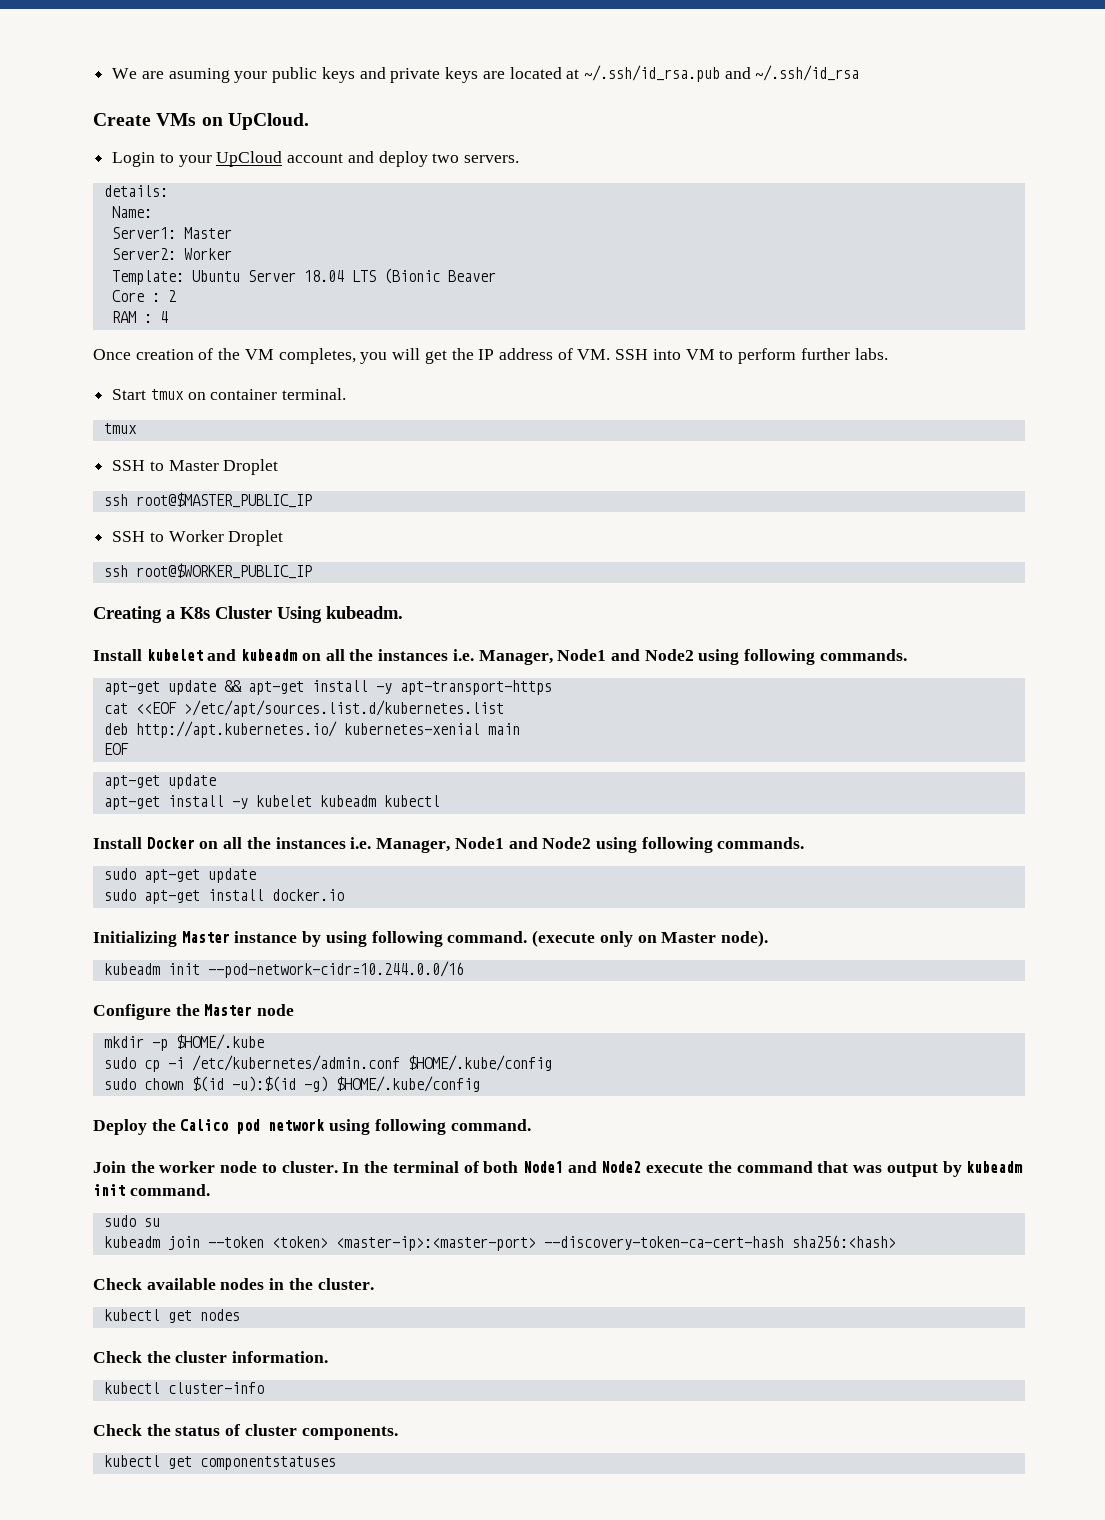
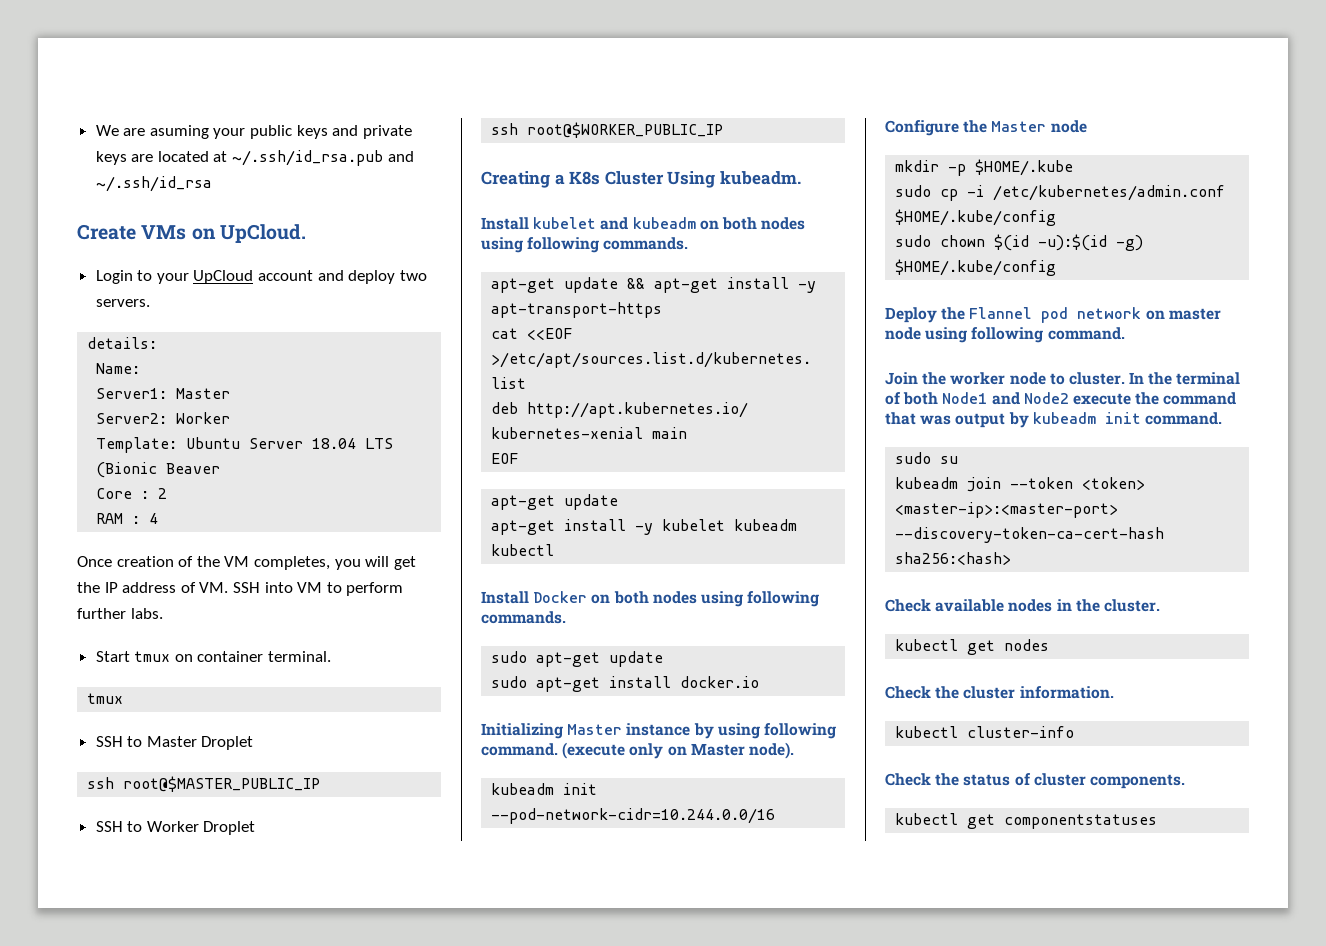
- Install kubelet and kubeadm on all the instances i.e. Manager, Node1 and Node2 using following commands.
+ Install kubelet and kubeadm on both nodes using following commands.
- Install Docker on all the instances i.e. Manager, Node1 and Node2 using following commands.
+ Install Docker on both nodes using following commands.
- Deploy the Calico pod network using following command.
+ Deploy the Flannel pod network on master node using following command.

